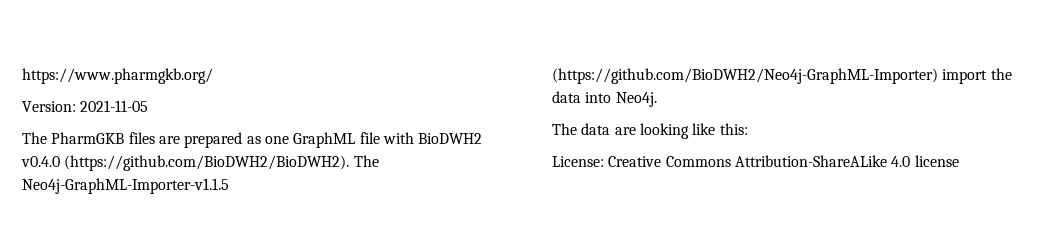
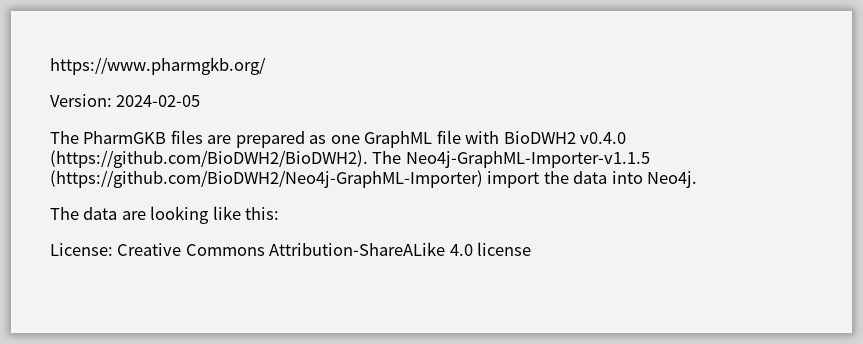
- Version: 2021-11-05
+ Version: 2024-02-05

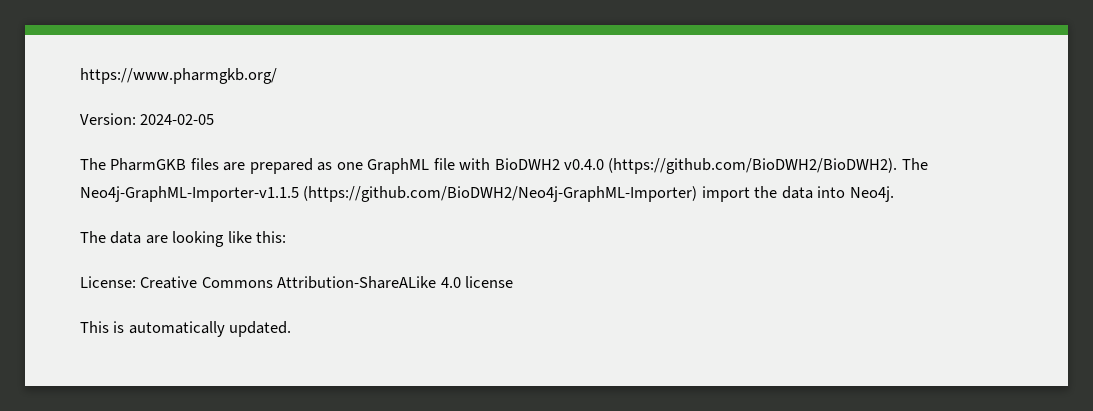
+ This is automatically updated.

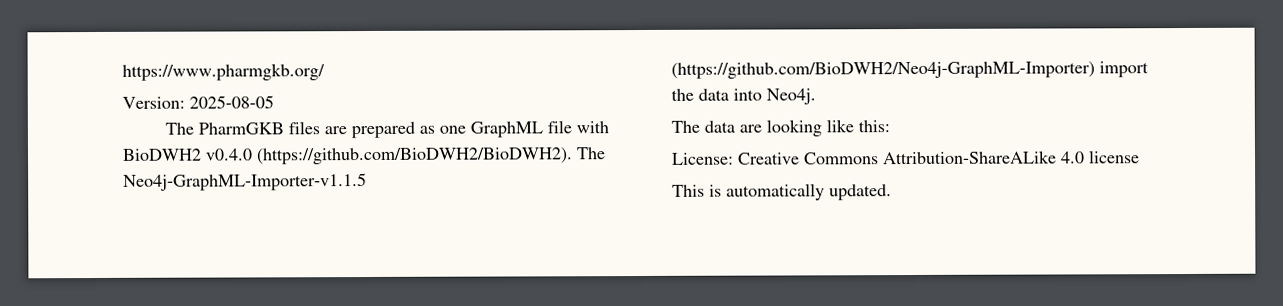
- Version: 2024-02-05
+ Version: 2025-08-05

